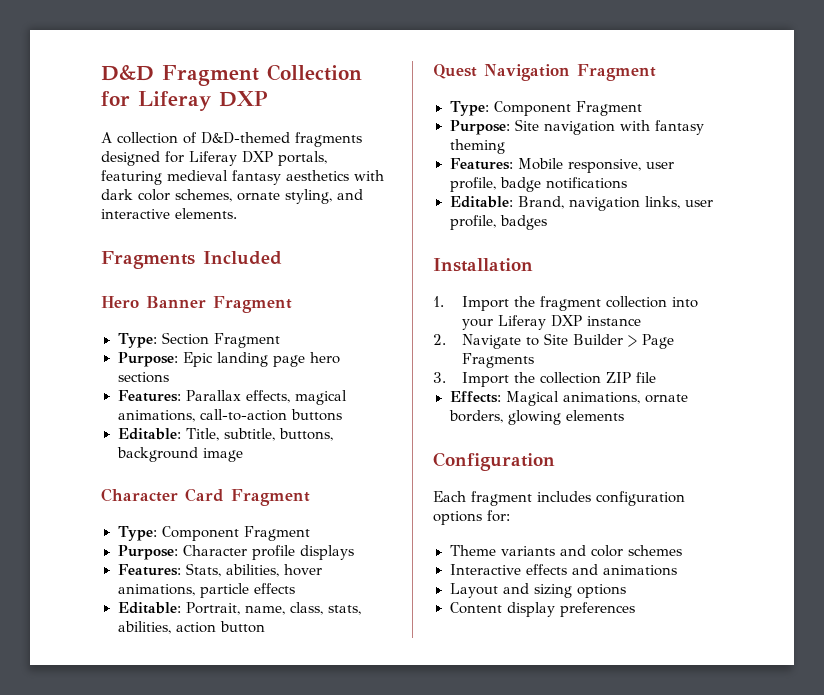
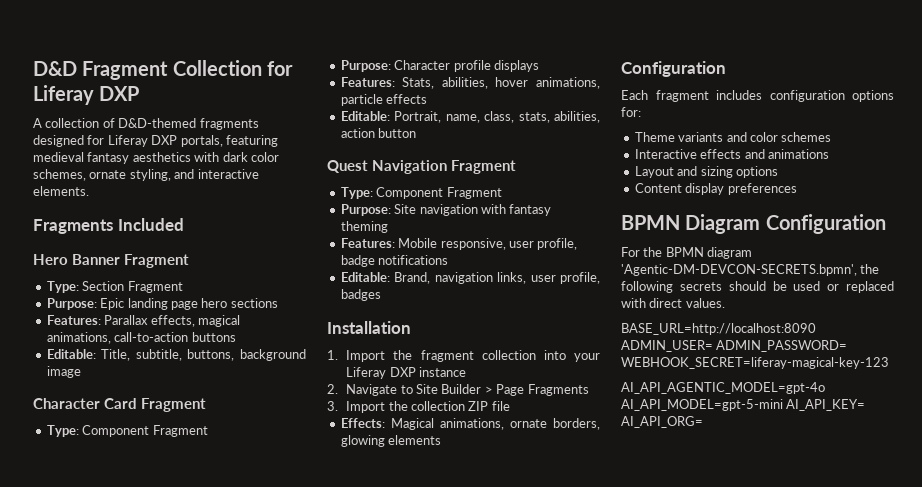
+ BPMN Diagram Configuration
+ For the BPMN diagram 'Agentic-DM-DEVCON-SECRETS.bpmn', the following secrets should be used or replaced with direct values.
+ BASE_URL=http://localhost:8090 ADMIN_USER= ADMIN_PASSWORD= WEBHOOK_SECRET=liferay-magical-key-123
+ AI_API_AGENTIC_MODEL=gpt-4o AI_API_MODEL=gpt-5-mini AI_API_KEY= AI_API_ORG=

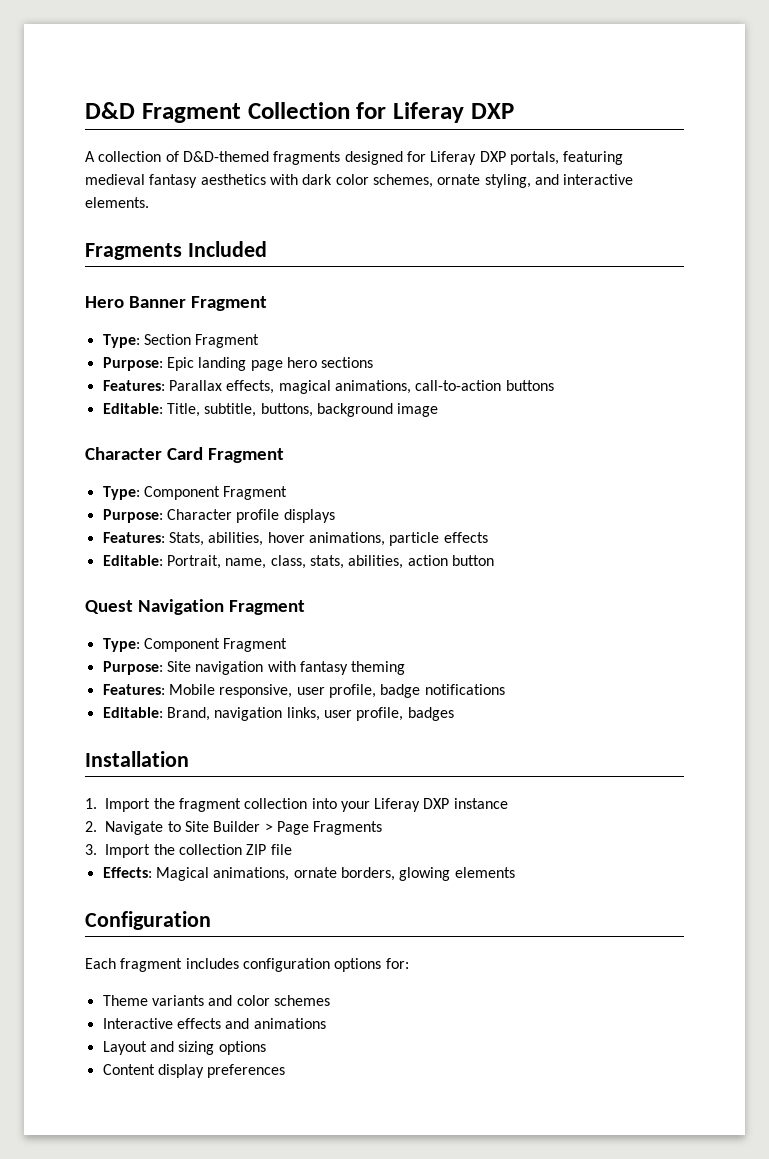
- BPMN Diagram Configuration
- For the BPMN diagram 'Agentic-DM-DEVCON-SECRETS.bpmn', the following secrets should be used or replaced with direct values.
- BASE_URL=http://localhost:8090 ADMIN_USER= ADMIN_PASSWORD= WEBHOOK_SECRET=liferay-magical-key-123
- AI_API_AGENTIC_MODEL=gpt-4o AI_API_MODEL=gpt-5-mini AI_API_KEY= AI_API_ORG=

